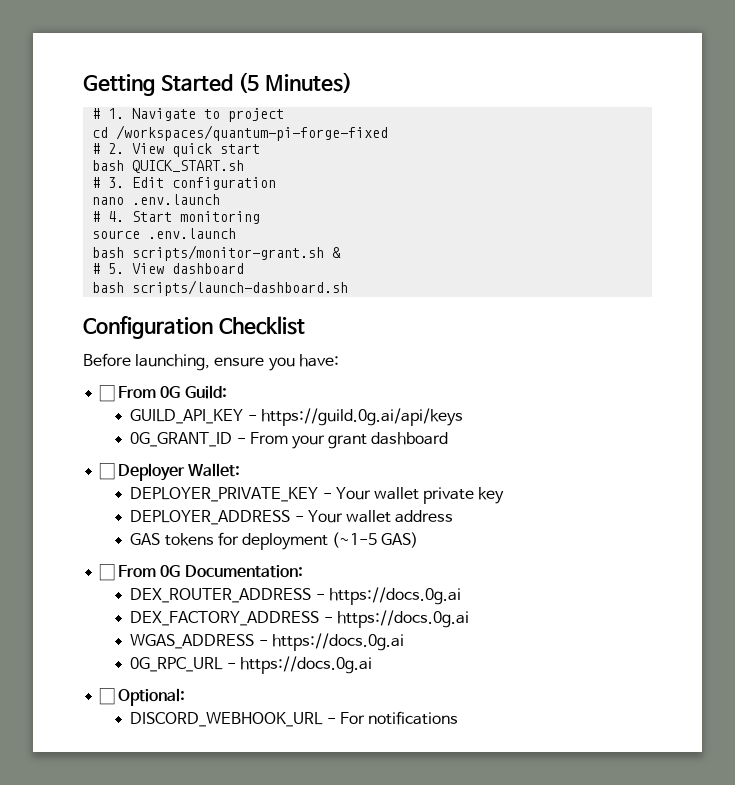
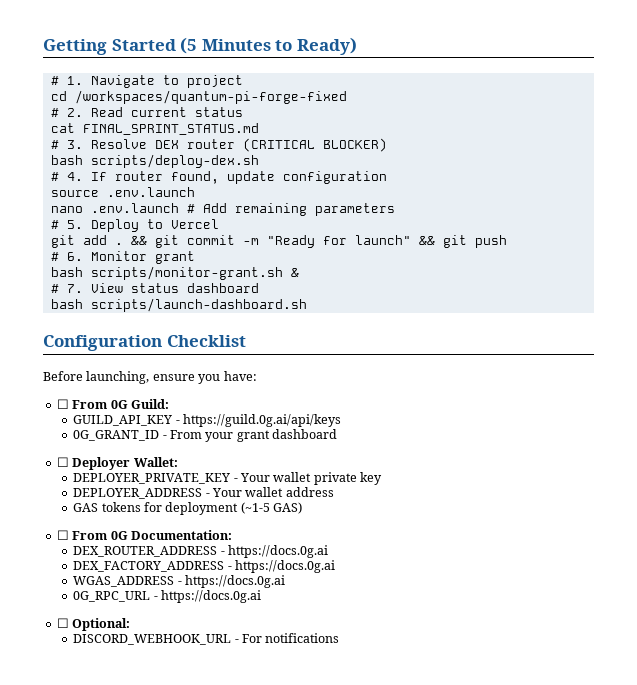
- Getting Started (5 Minutes)
+ Getting Started (5 Minutes to Ready)
- # 2. View quick start
- bash QUICK_START.sh
- # 3. Edit configuration
+ # 2. Read current status
+ cat FINAL_SPRINT_STATUS.md
+ # 3. Resolve DEX router (CRITICAL BLOCKER)
+ bash scripts/deploy-dex.sh
+ # 4. If router found, update configuration
+ source .env.launch
- nano .env.launch
- # 4. Start monitoring
- source .env.launch
+ nano .env.launch # Add remaining parameters
+ # 5. Deploy to Vercel
+ git add . && git commit -m "Ready for launch" && git push
+ # 6. Monitor grant
- # 5. View dashboard
+ # 7. View status dashboard

